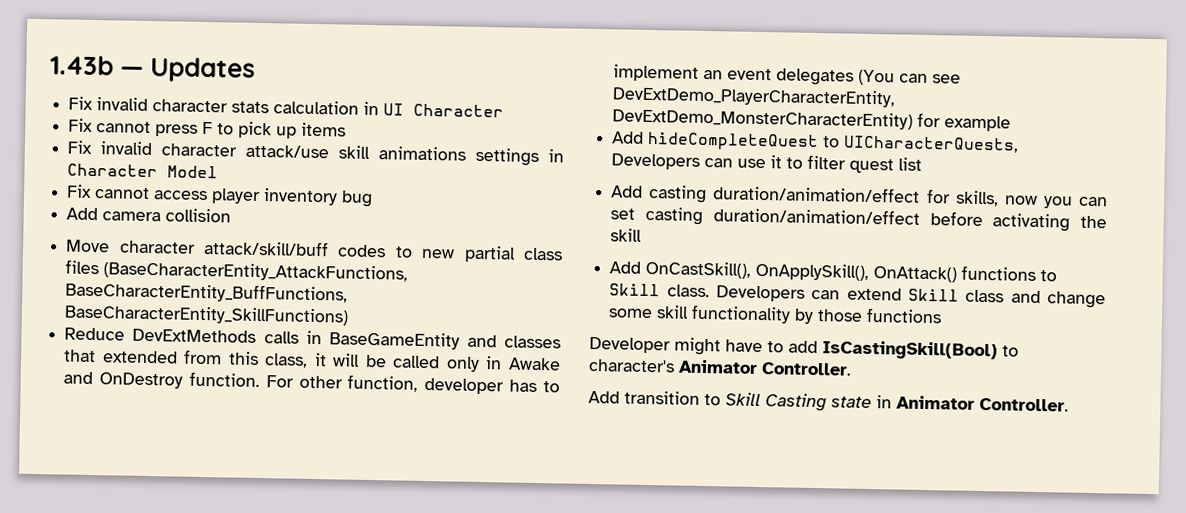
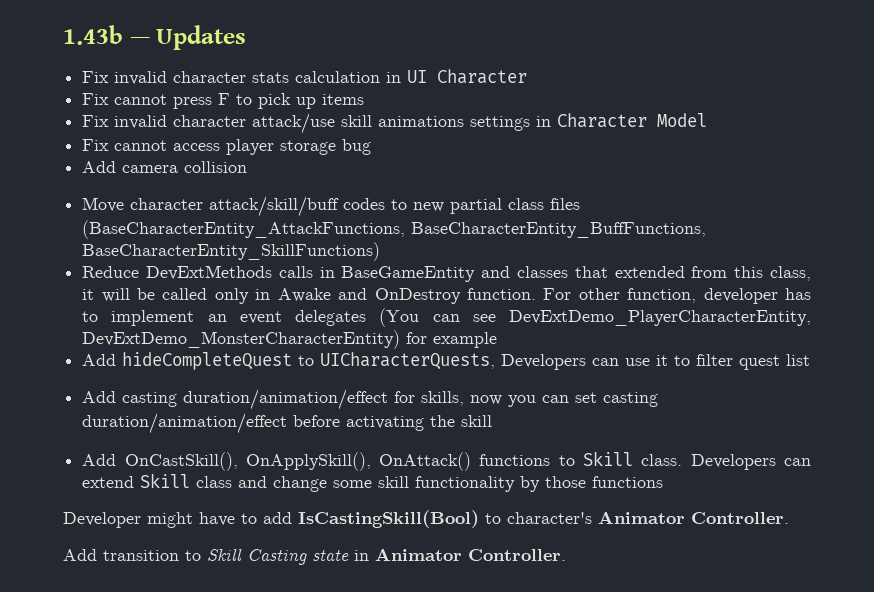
- Fix cannot access player inventory bug
+ Fix cannot access player storage bug

